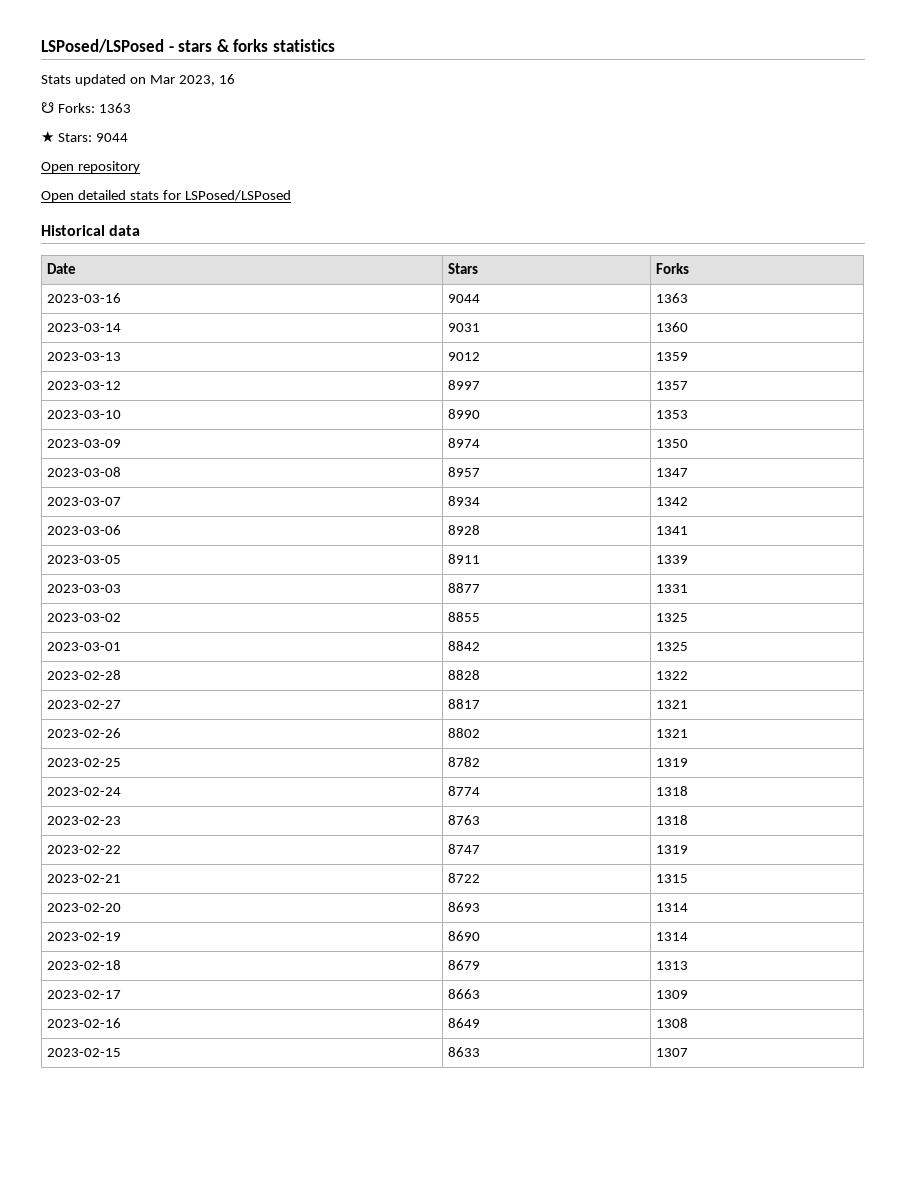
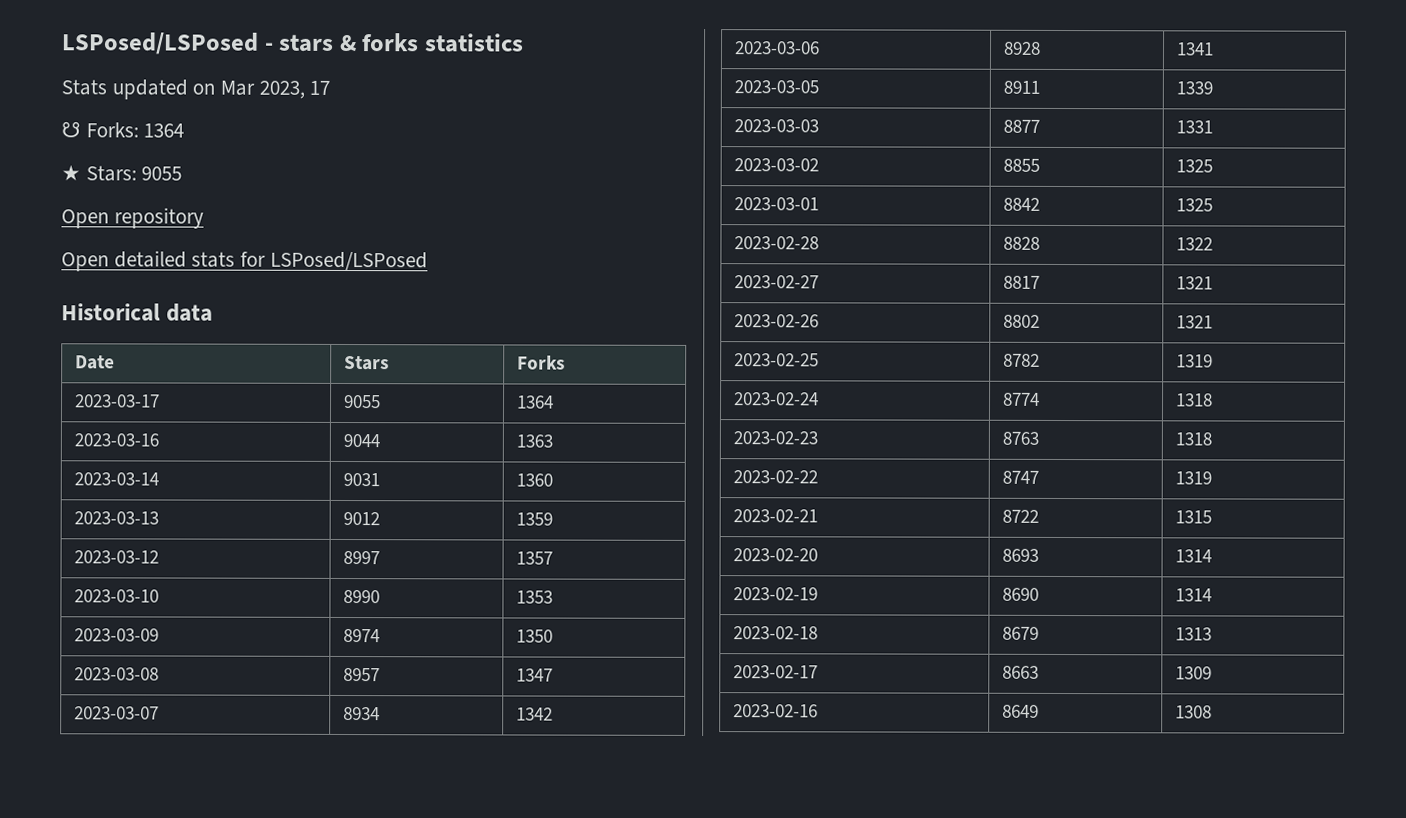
- Stats updated on Mar 2023, 16
+ Stats updated on Mar 2023, 17
- ☋ Forks: 1363
+ ☋ Forks: 1364
- ★ Stars: 9044
+ ★ Stars: 9055
+ 2023-03-17 | 9055 | 1364
- 2023-02-15 | 8633 | 1307

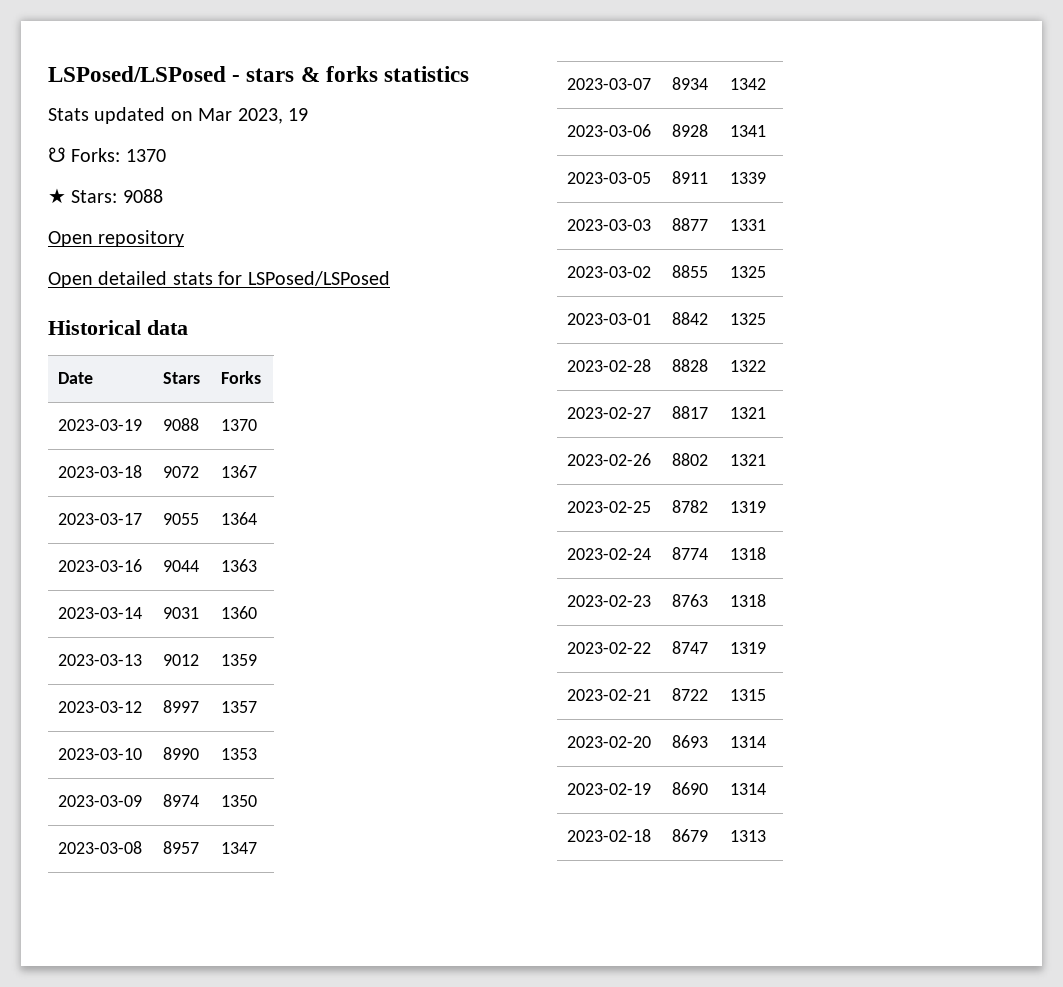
- Stats updated on Mar 2023, 17
+ Stats updated on Mar 2023, 19
- ☋ Forks: 1364
+ ☋ Forks: 1370
- ★ Stars: 9055
+ ★ Stars: 9088
+ 2023-03-19 | 9088 | 1370
+ 2023-03-18 | 9072 | 1367
- 2023-02-17 | 8663 | 1309
- 2023-02-16 | 8649 | 1308

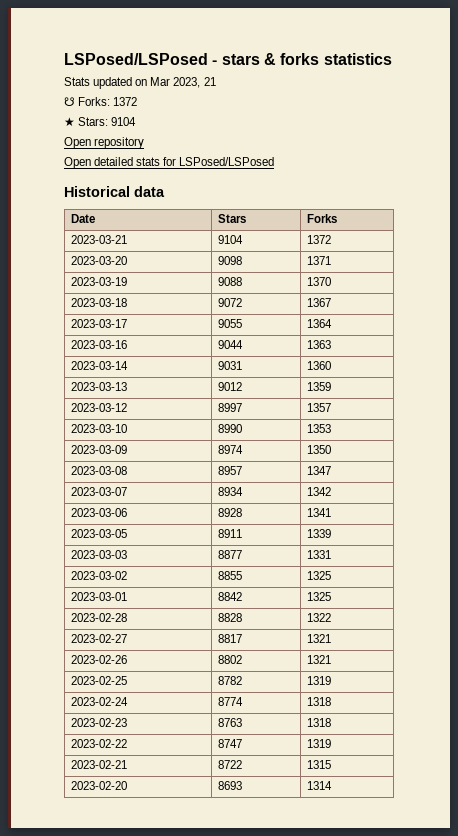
- Stats updated on Mar 2023, 19
+ Stats updated on Mar 2023, 21
- ☋ Forks: 1370
+ ☋ Forks: 1372
- ★ Stars: 9088
+ ★ Stars: 9104
+ 2023-03-21 | 9104 | 1372
+ 2023-03-20 | 9098 | 1371
- 2023-02-19 | 8690 | 1314
- 2023-02-18 | 8679 | 1313

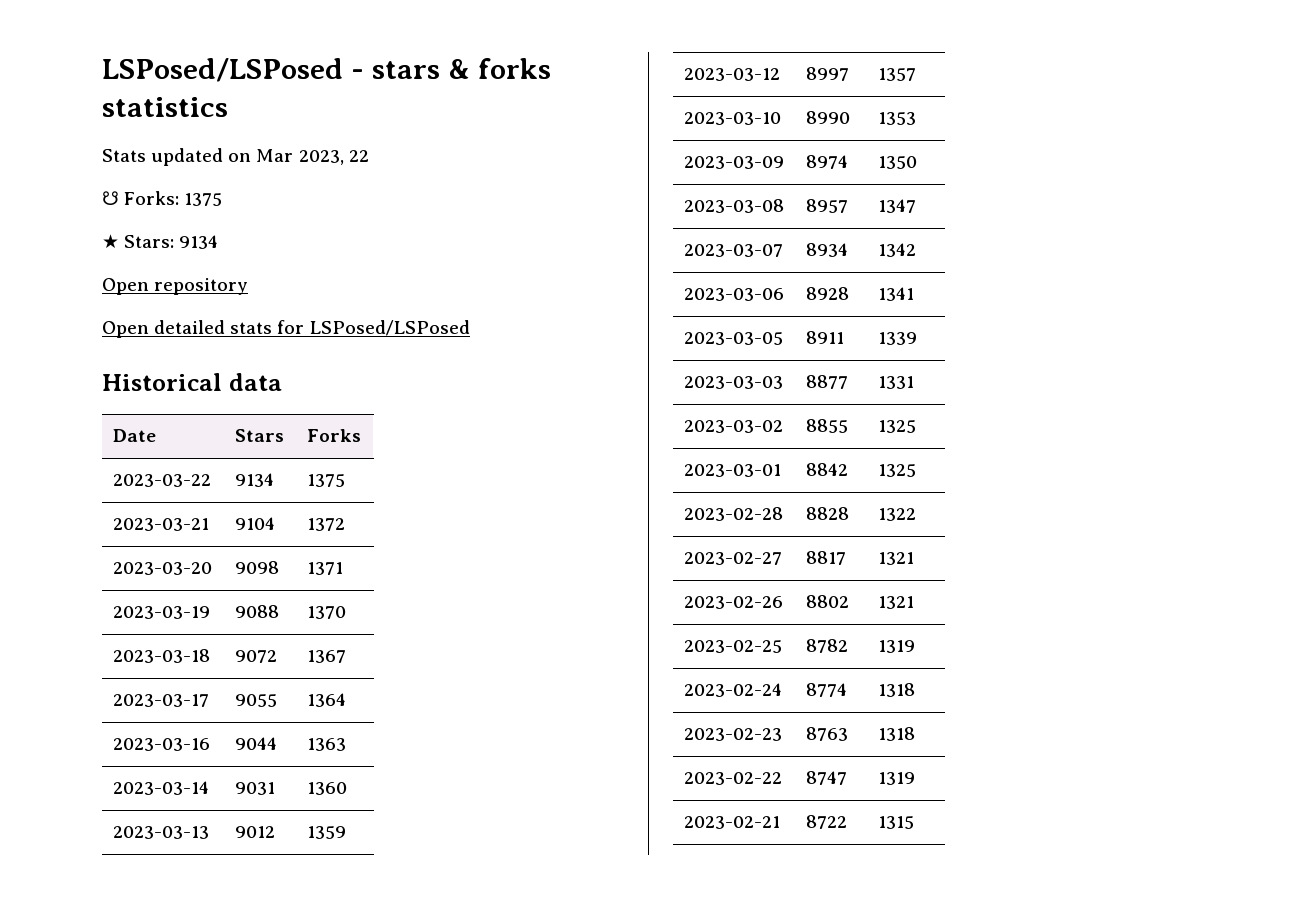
- Stats updated on Mar 2023, 21
+ Stats updated on Mar 2023, 22
- ☋ Forks: 1372
+ ☋ Forks: 1375
- ★ Stars: 9104
+ ★ Stars: 9134
+ 2023-03-22 | 9134 | 1375
- 2023-02-20 | 8693 | 1314

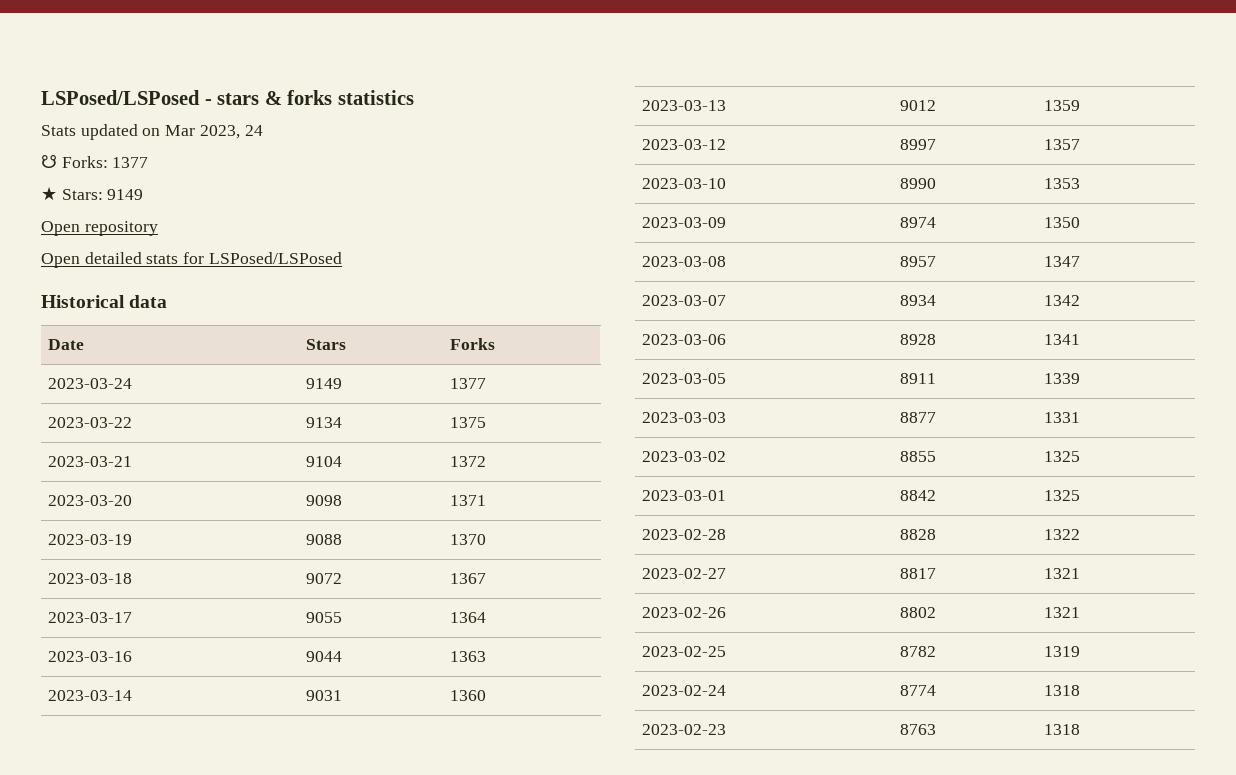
- Stats updated on Mar 2023, 22
+ Stats updated on Mar 2023, 24
- ☋ Forks: 1375
+ ☋ Forks: 1377
- ★ Stars: 9134
+ ★ Stars: 9149
+ 2023-03-24 | 9149 | 1377
- 2023-02-22 | 8747 | 1319
- 2023-02-21 | 8722 | 1315

